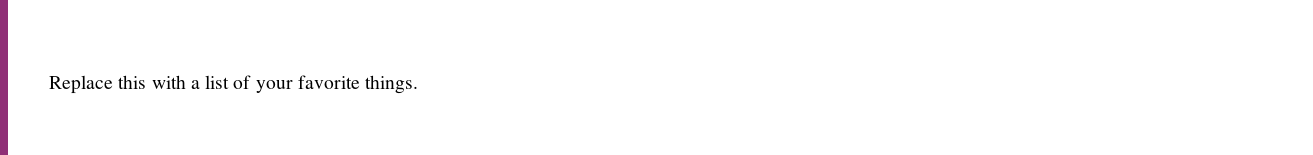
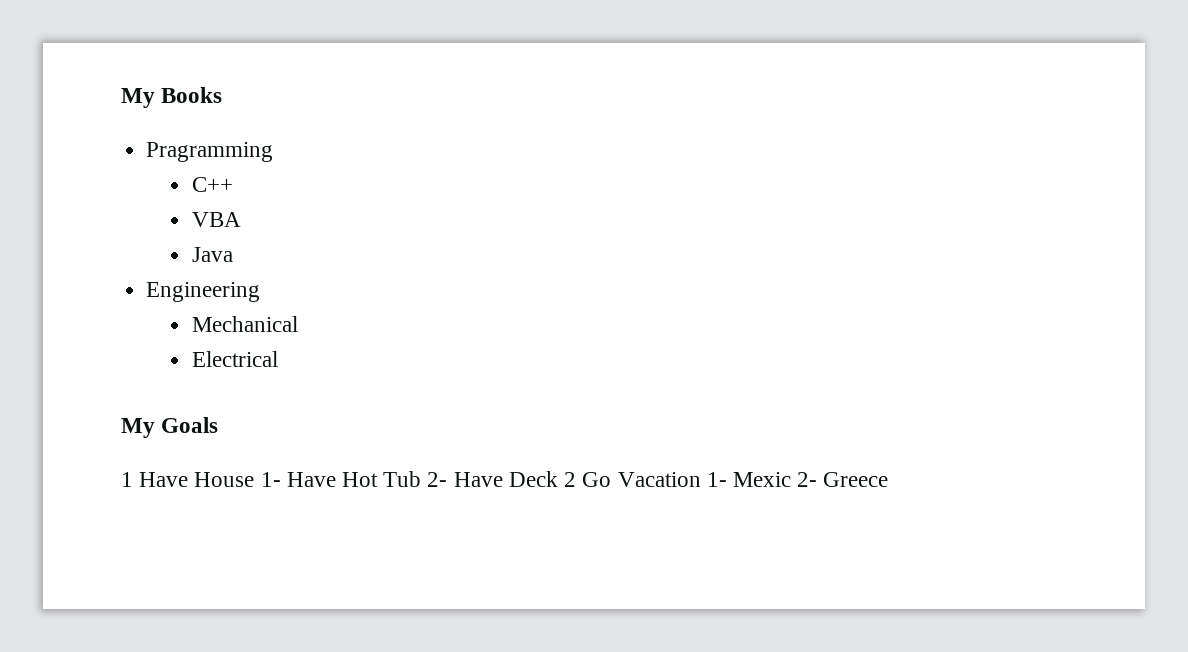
- Replace this with a list of your favorite things.
+ My Books
+ Pragramming
+ C++
+ VBA
+ Java
+ Engineering
+ Mechanical
+ Electrical
+ My Goals
+ 1 Have House 1- Have Hot Tub 2- Have Deck 2 Go Vacation 1- Mexic 2- Greece

